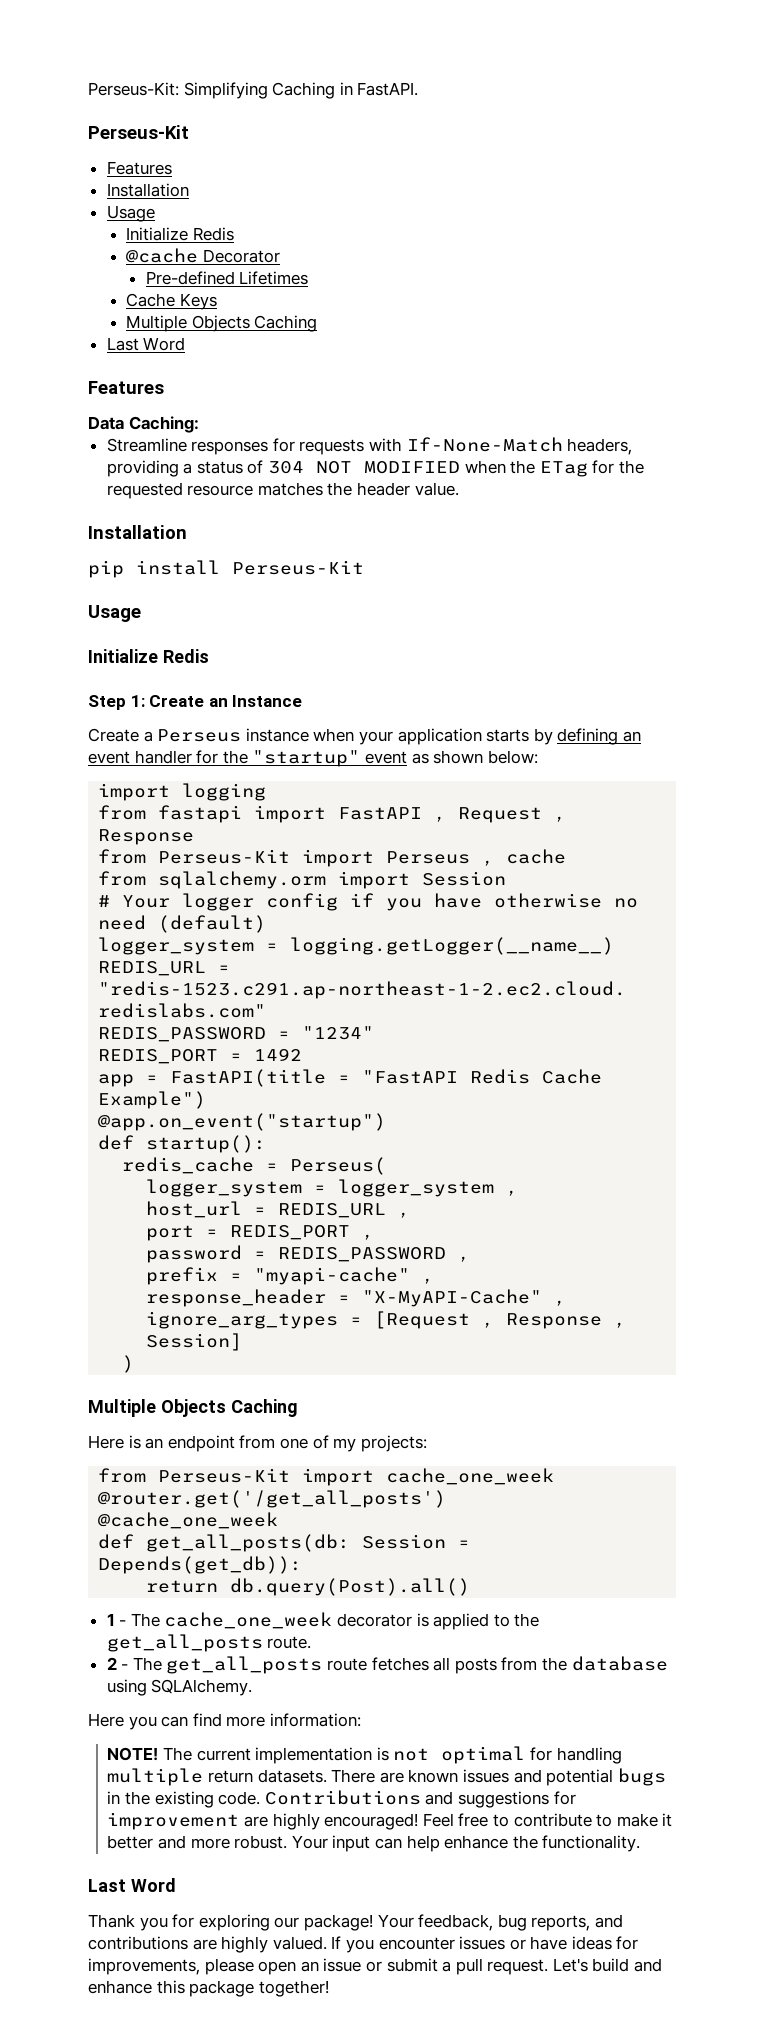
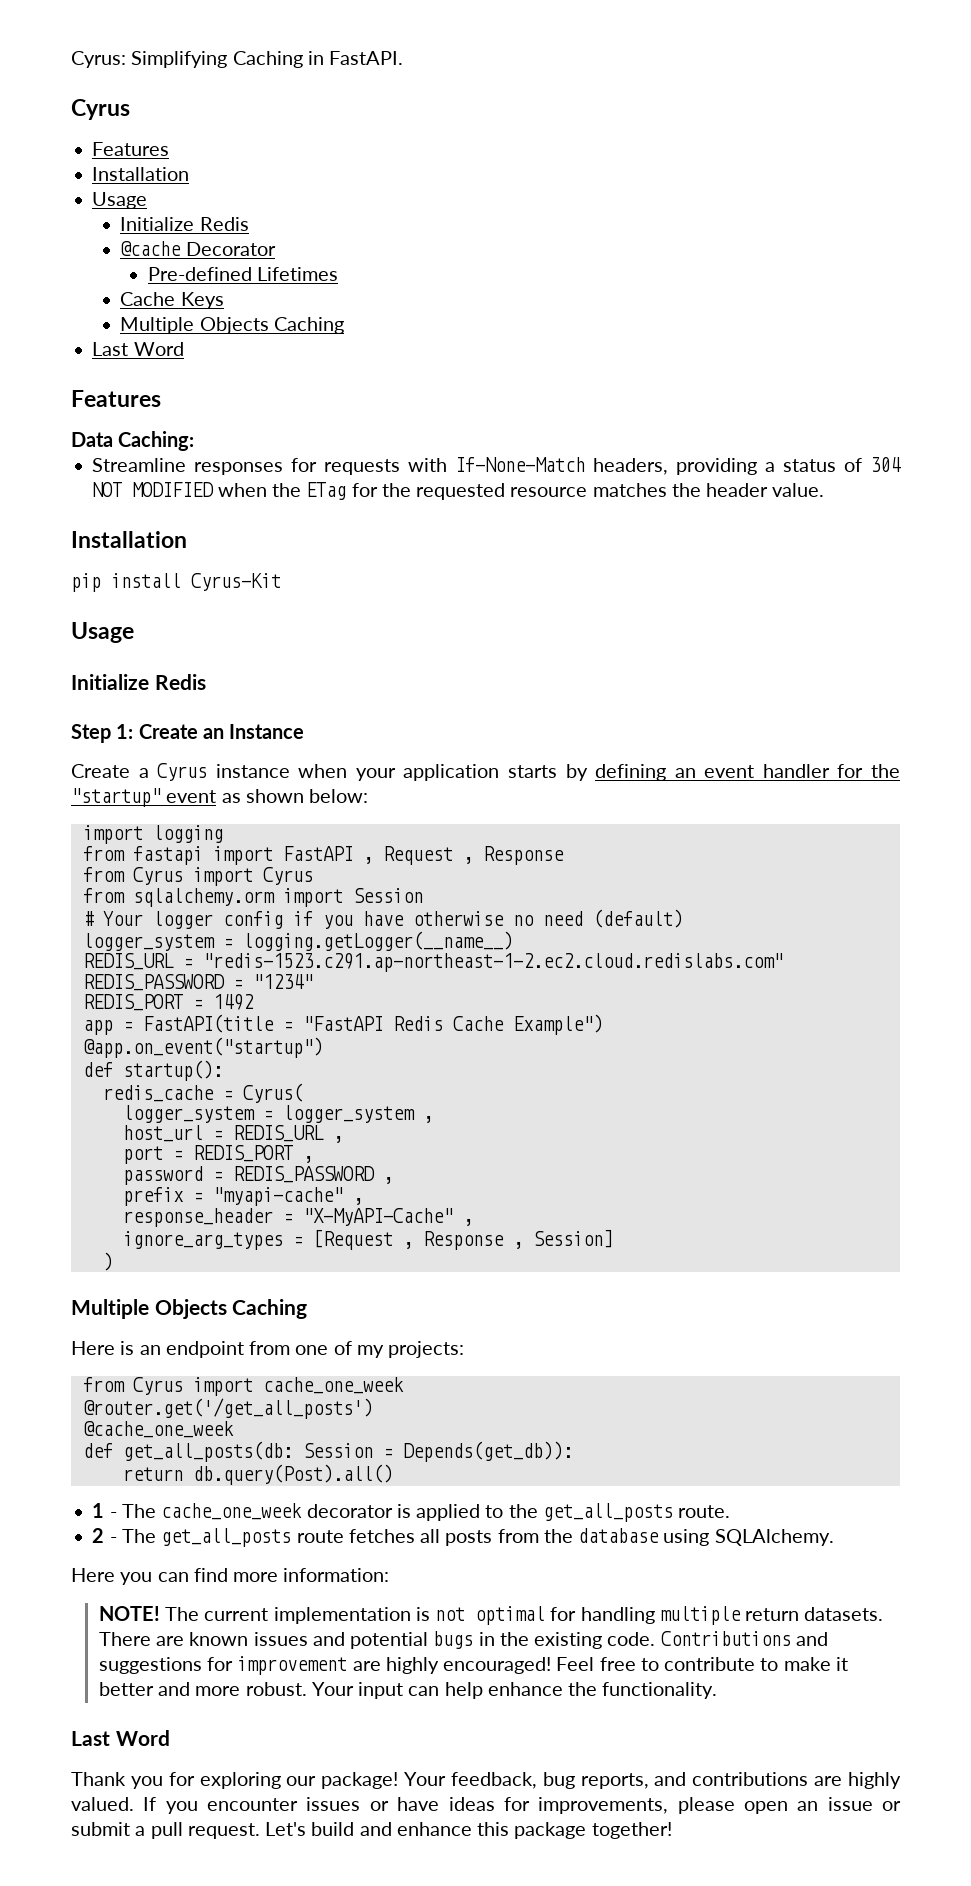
- Perseus-Kit: Simplifying Caching in FastAPI.
- Perseus-Kit
+ Cyrus: Simplifying Caching in FastAPI.
+ Cyrus
- pip install Perseus-Kit
+ pip install Cyrus-Kit
- Create a Perseus instance when your application starts by defining an event handler for the "startup" event as shown below:
+ Create a Cyrus instance when your application starts by defining an event handler for the "startup" event as shown below:
- from Perseus-Kit import Perseus , cache
+ from Cyrus import Cyrus
- redis_cache = Perseus(
+ redis_cache = Cyrus(
- from Perseus-Kit import cache_one_week
+ from Cyrus import cache_one_week

